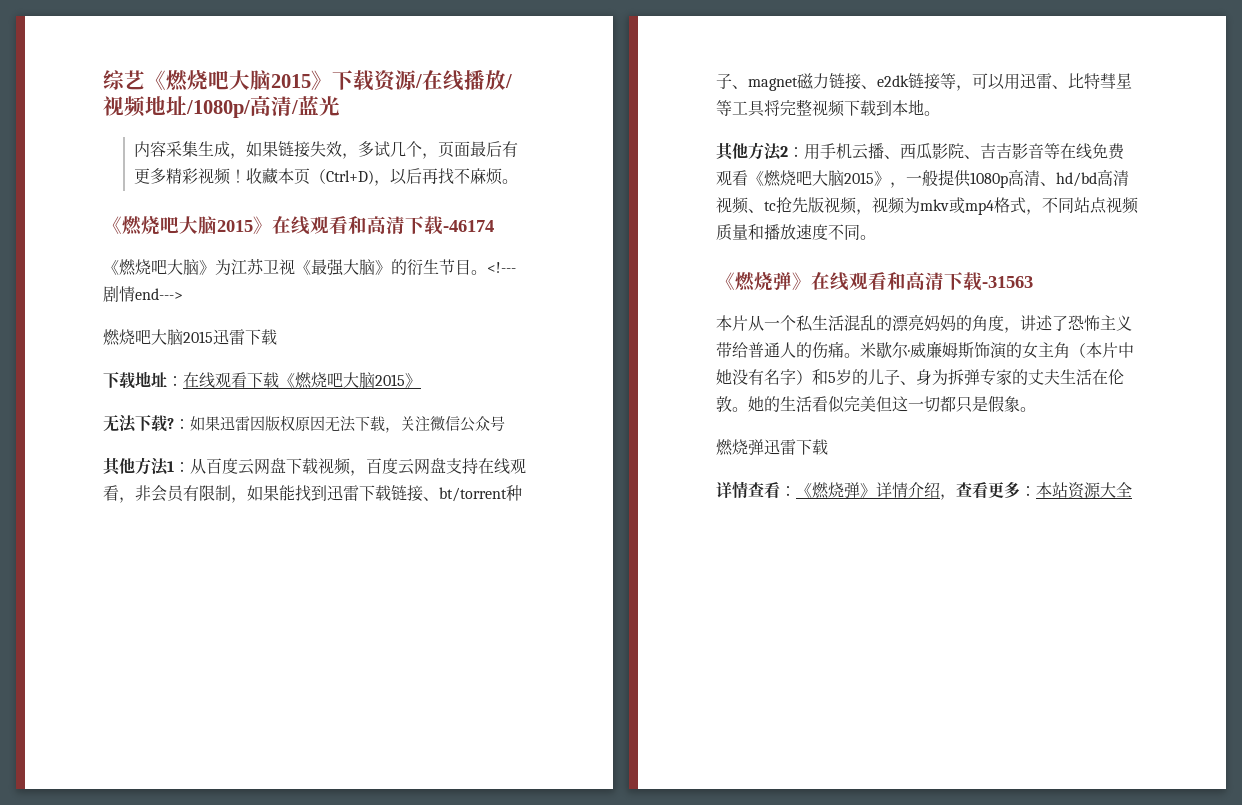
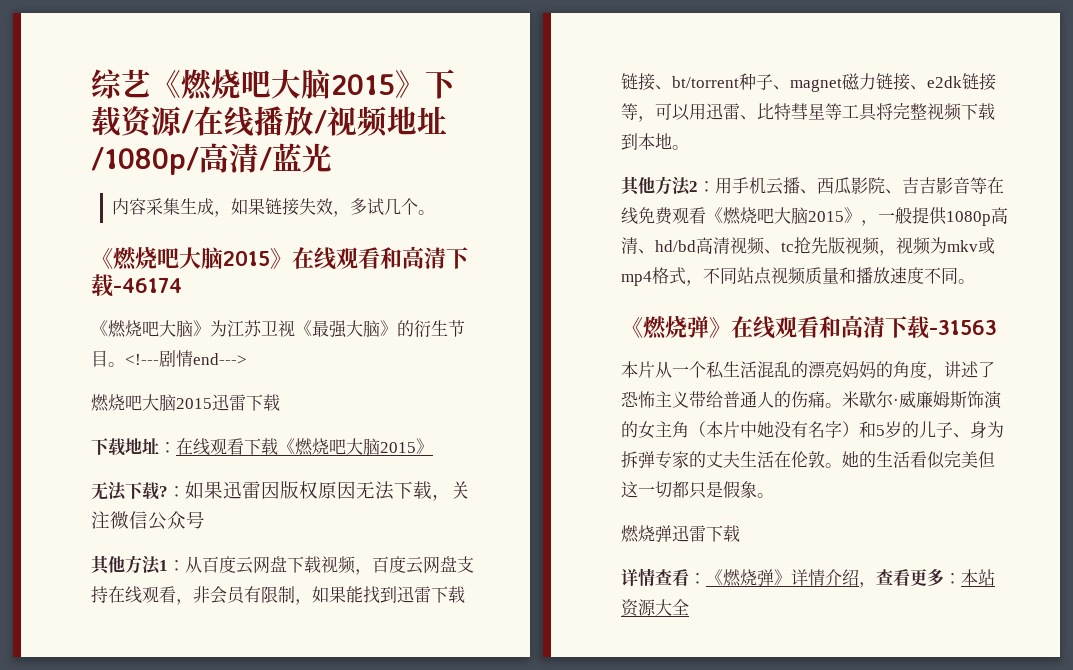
- 内容采集生成，如果链接失效，多试几个，页面最后有更多精彩视频！收藏本页（Ctrl+D)，以后再找不麻烦。
+ 内容采集生成，如果链接失效，多试几个。

